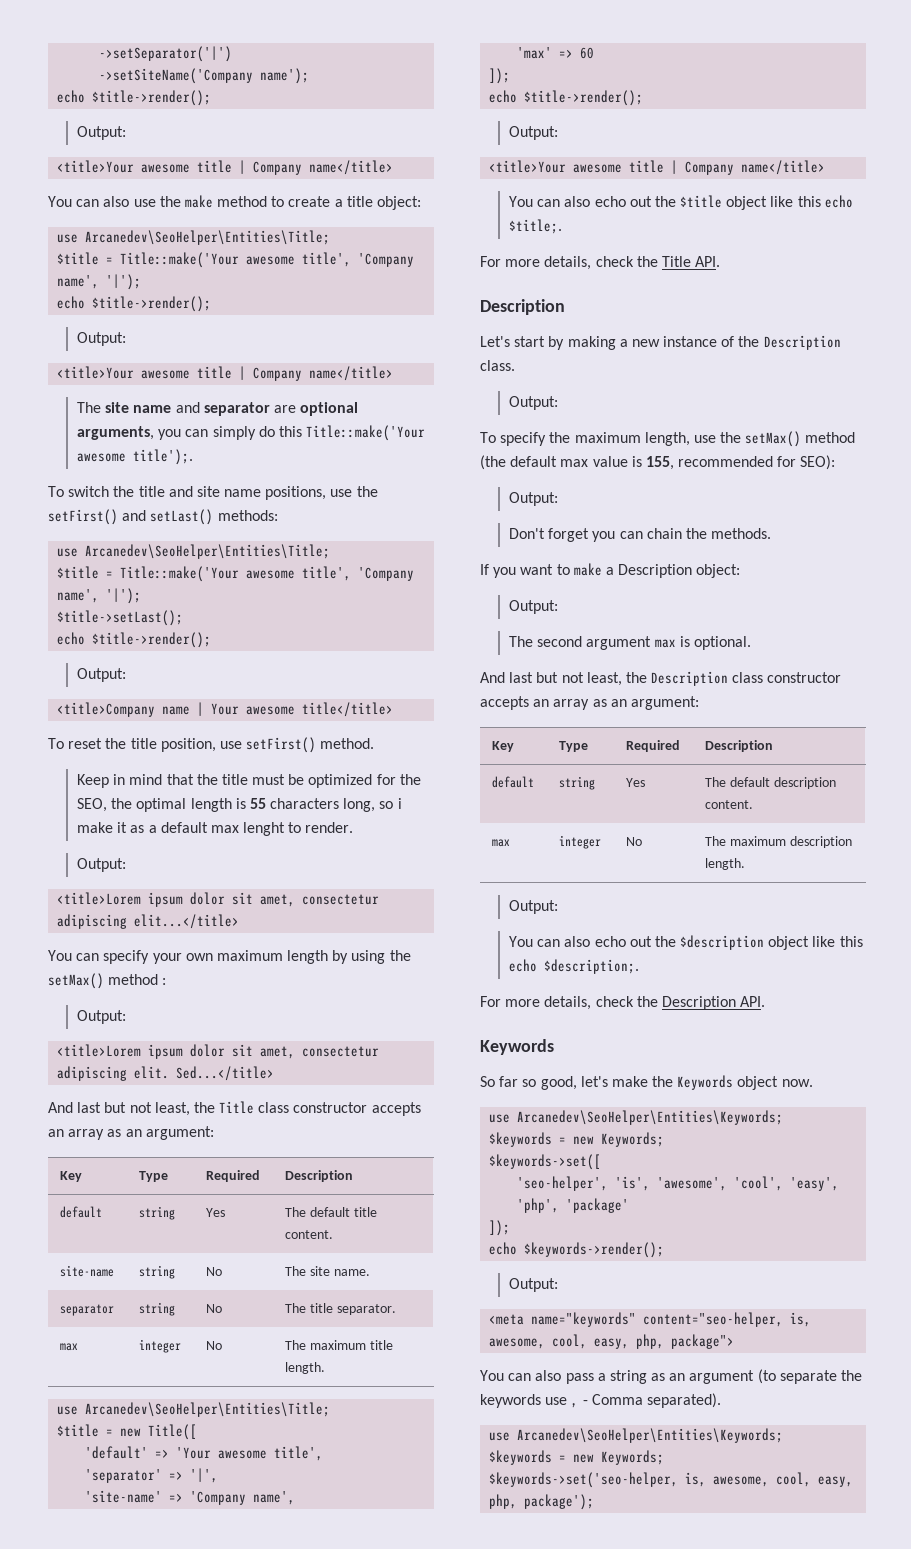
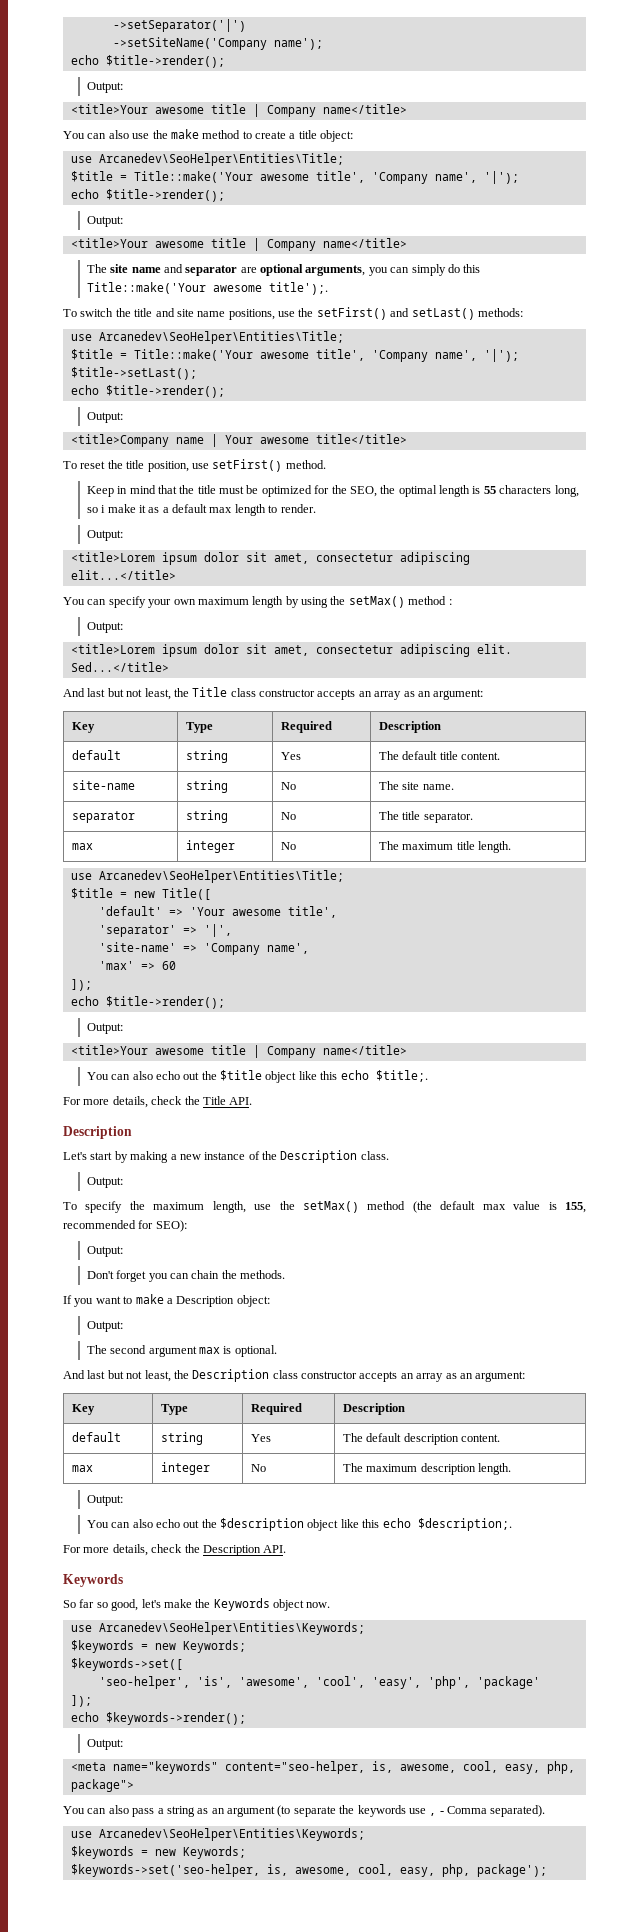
- Keep in mind that the title must be optimized for the SEO, the optimal length is 55 characters long, so i make it as a default max lenght to render.
+ Keep in mind that the title must be optimized for the SEO, the optimal length is 55 characters long, so i make it as a default max length to render.

